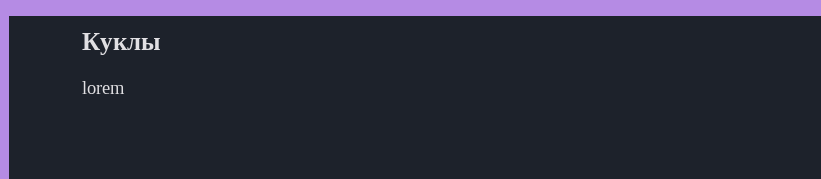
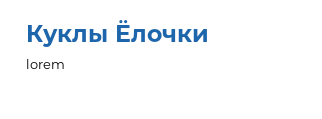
- Куклы
+ Куклы Ёлочки

